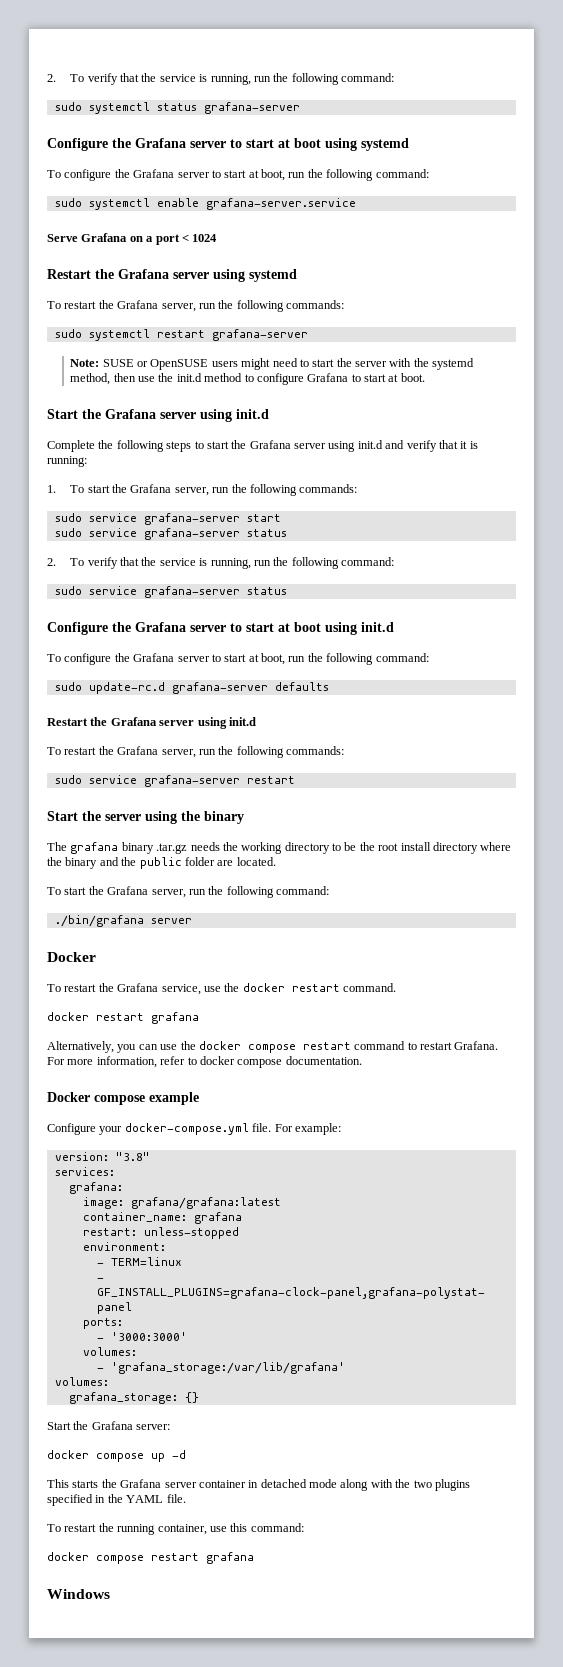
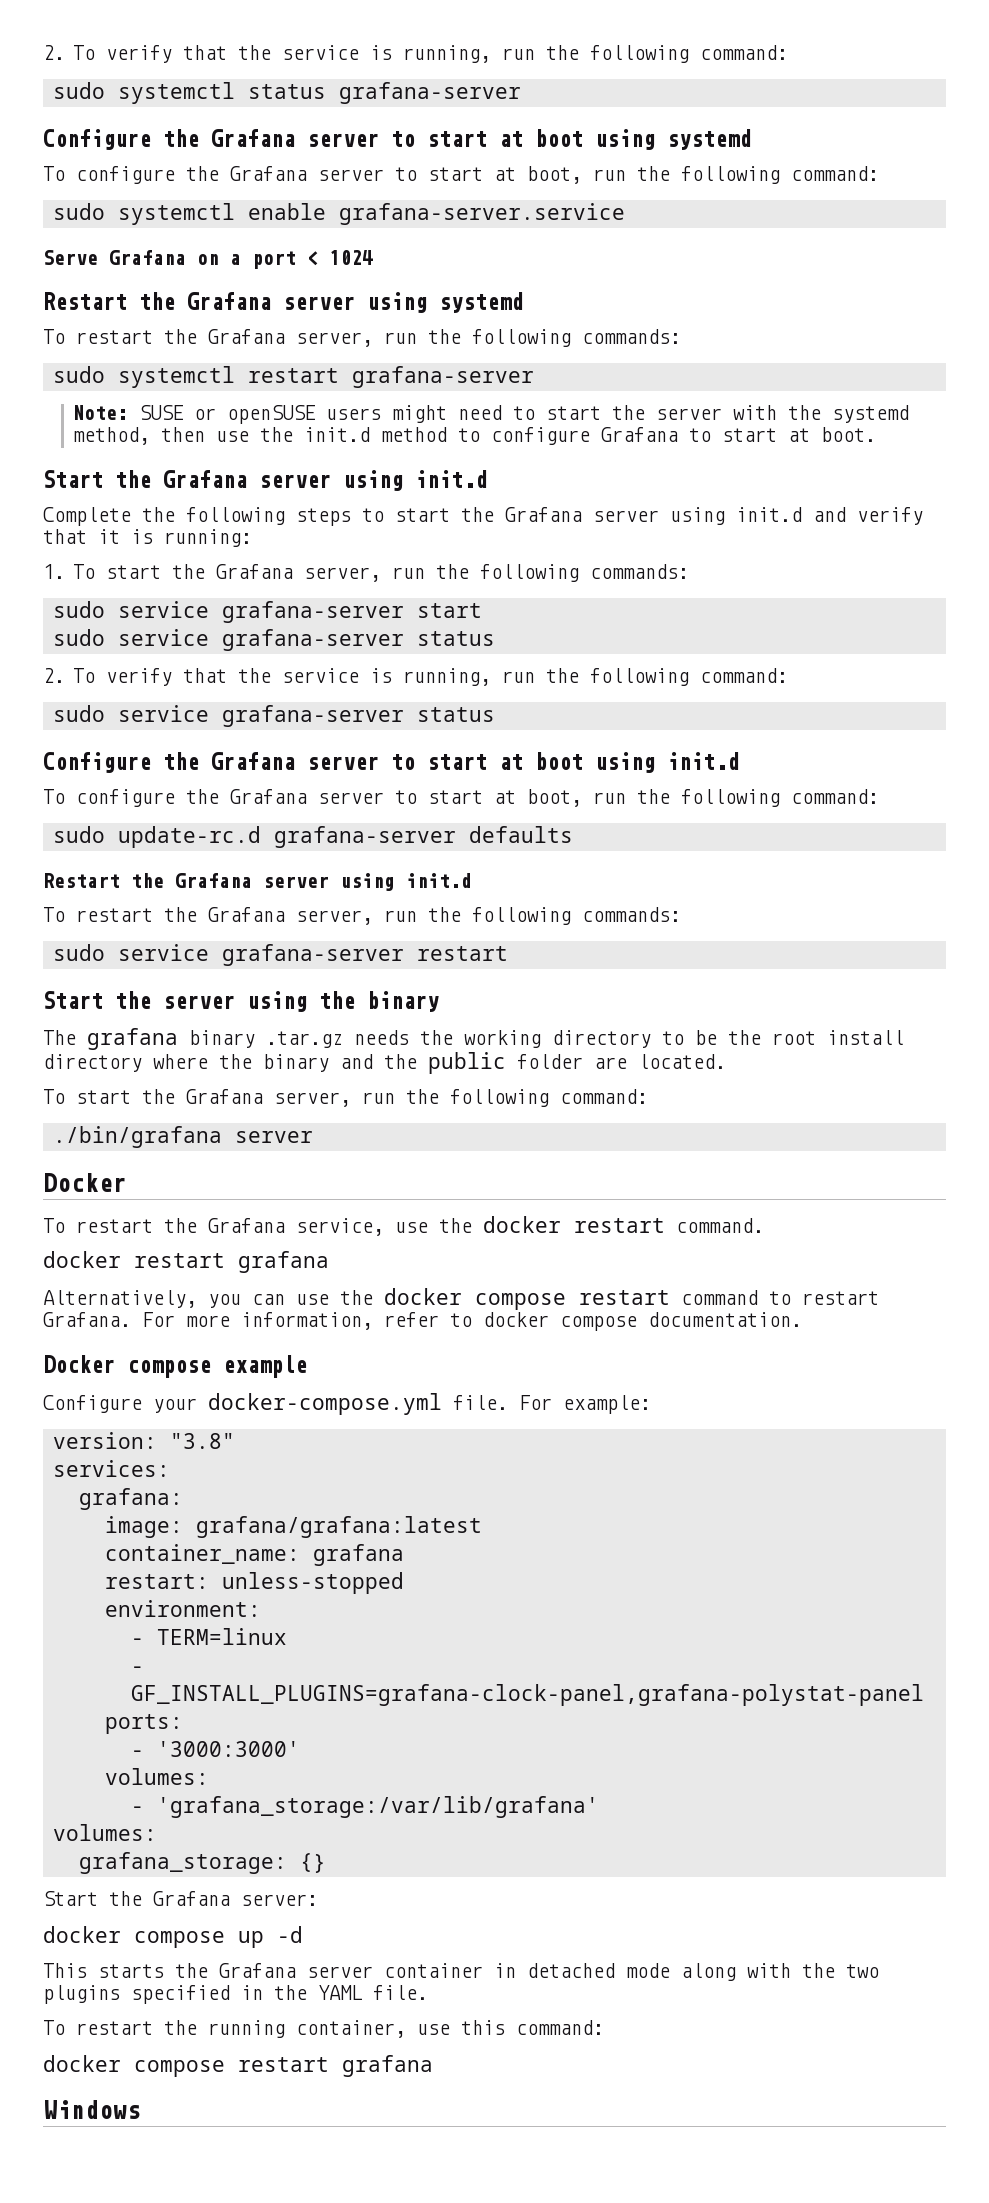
- Note: SUSE or OpenSUSE users might need to start the server with the systemd method, then use the init.d method to configure Grafana to start at boot.
+ Note: SUSE or openSUSE users might need to start the server with the systemd method, then use the init.d method to configure Grafana to start at boot.

